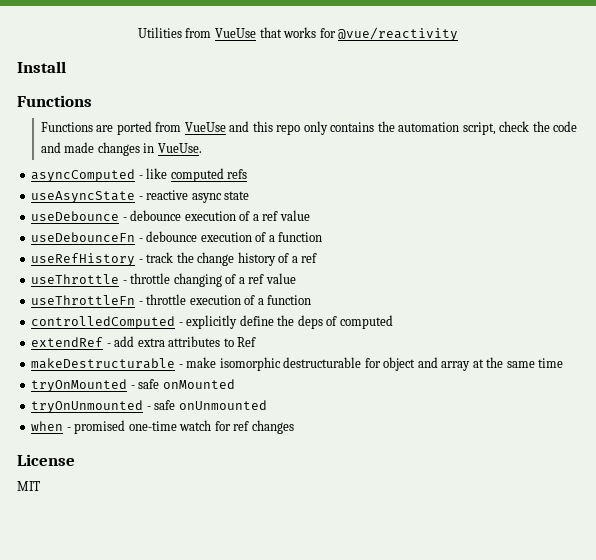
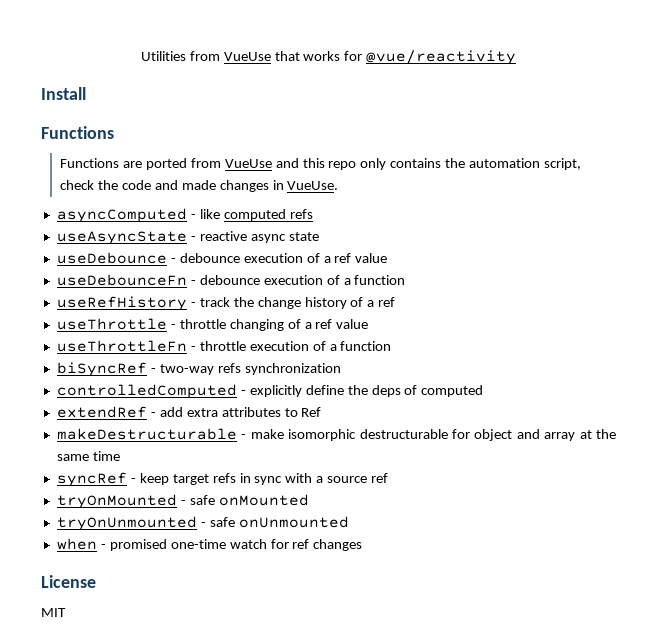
+ biSyncRef - two-way refs synchronization
+ syncRef - keep target refs in sync with a source ref

